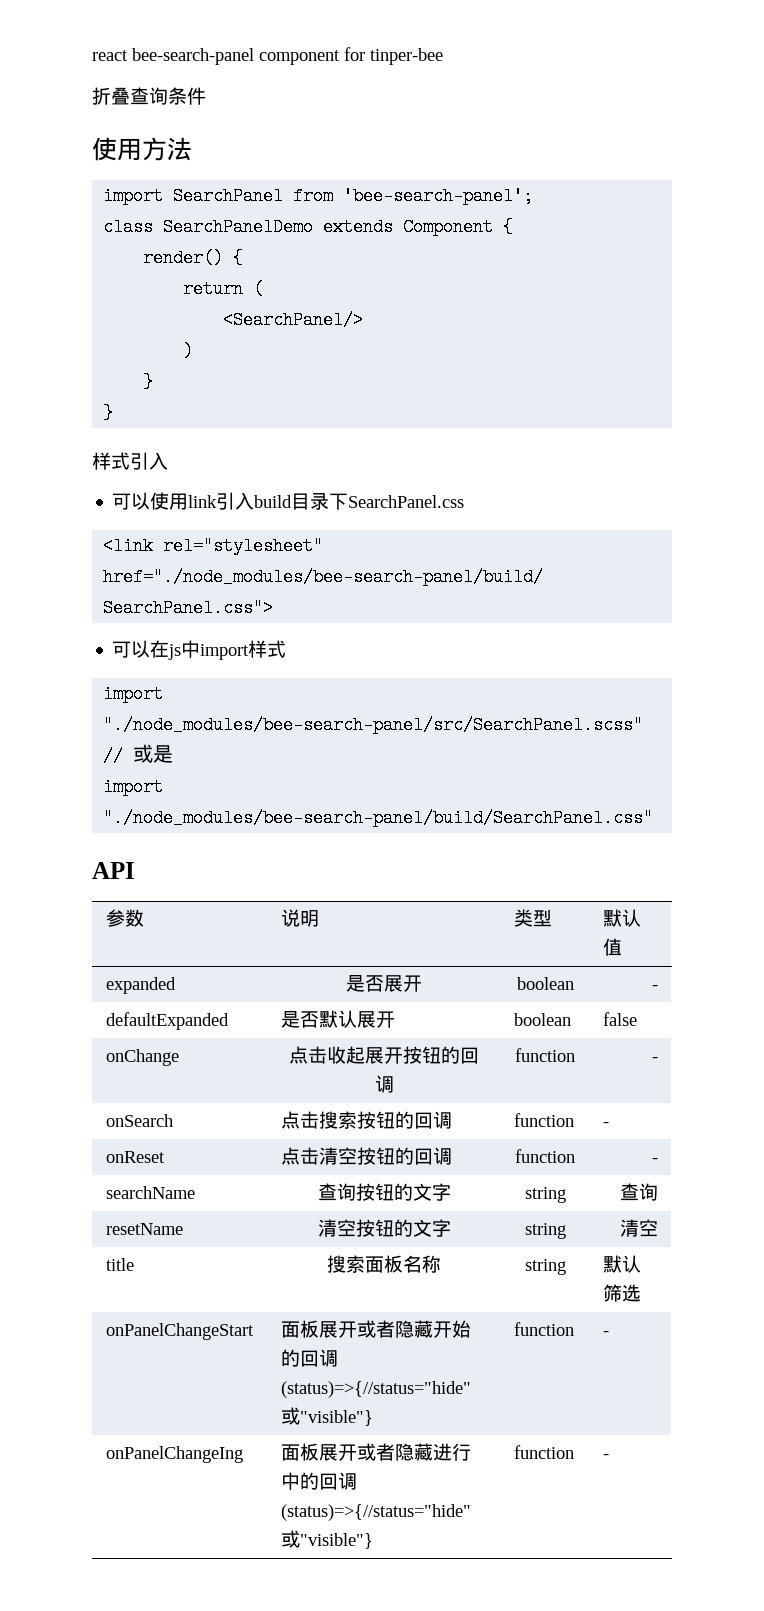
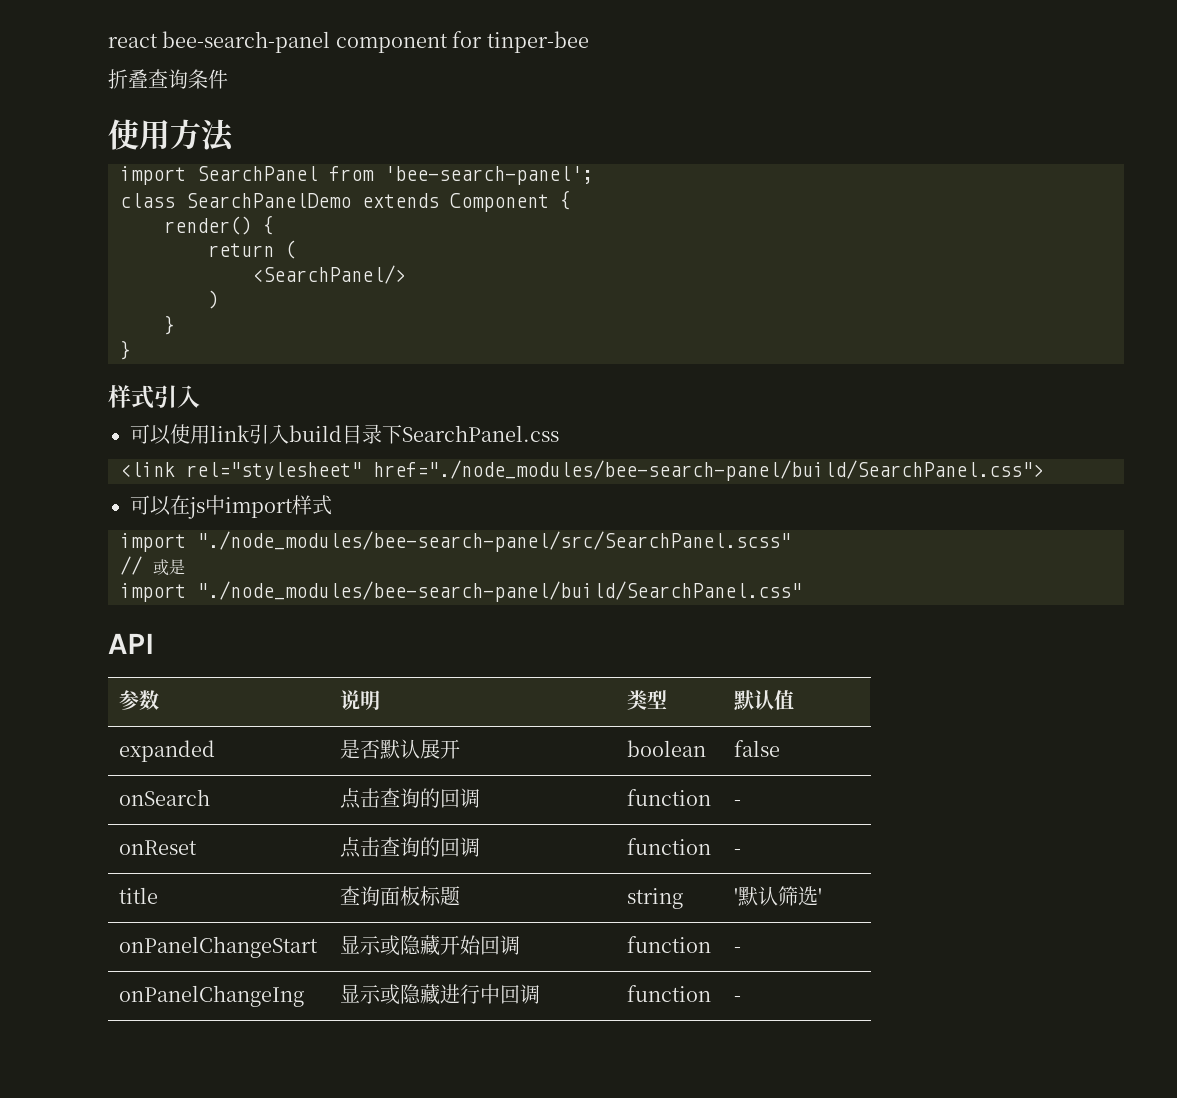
- expanded | 是否展开 | boolean | -
- defaultExpanded | 是否默认展开 | boolean | false
+ expanded | 是否默认展开 | boolean | false
- onChange | 点击收起展开按钮的回调 | function | -
- onSearch | 点击搜索按钮的回调 | function | -
+ onSearch | 点击查询的回调 | function | -
- onReset | 点击清空按钮的回调 | function | -
- searchName | 查询按钮的文字 | string | 查询
- resetName | 清空按钮的文字 | string | 清空
- title | 搜索面板名称 | string | 默认筛选
+ onReset | 点击查询的回调 | function | -
+ title | 查询面板标题 | string | '默认筛选'
- onPanelChangeStart | 面板展开或者隐藏开始的回调(status)=>{//status="hide"或"visible"} | function | -
+ onPanelChangeStart | 显示或隐藏开始回调 | function | -
- onPanelChangeIng | 面板展开或者隐藏进行中的回调(status)=>{//status="hide"或"visible"} | function | -
+ onPanelChangeIng | 显示或隐藏进行中回调 | function | -

